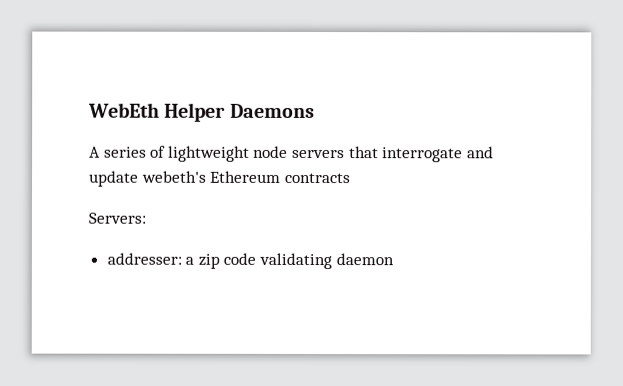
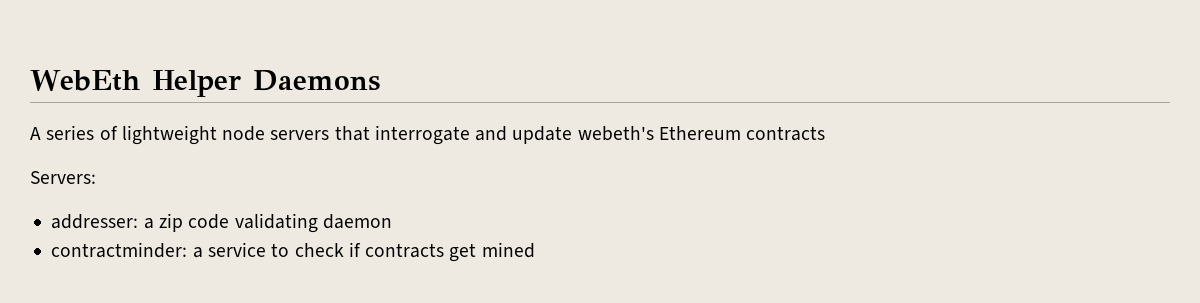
+ contractminder: a service to check if contracts get mined

